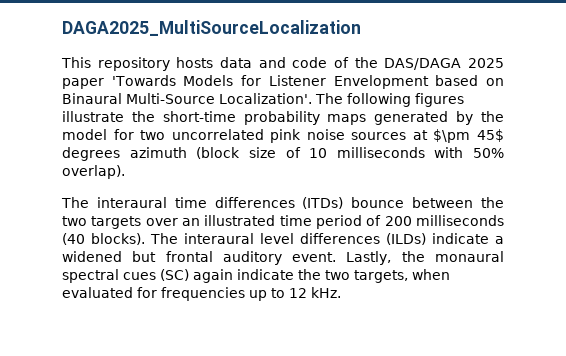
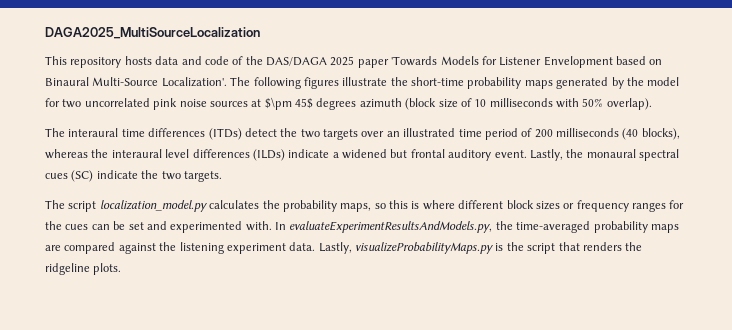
- The interaural time differences (ITDs) bounce between the two targets over an illustrated time period of 200 milliseconds (40 blocks). The interaural level differences (ILDs) indicate a widened but frontal auditory event.
+ The interaural time differences (ITDs) detect the two targets over an illustrated time period of 200 milliseconds (40 blocks), whereas the interaural level differences (ILDs) indicate a widened but frontal auditory event.
- Lastly, the monaural spectral cues (SC) again indicate the two targets, when evaluated for frequencies up to 12 kHz.
+ Lastly, the monaural spectral cues (SC) indicate the two targets.
+ The script localization_model.py calculates the probability maps, so this is where different block sizes or frequency ranges for the cues can be set and experimented with. In evaluateExperimentResultsAndModels.py, the time-averaged probability maps are compared against the listening experiment data. Lastly, visualizeProbabilityMaps.py is the script that renders the ridgeline plots.

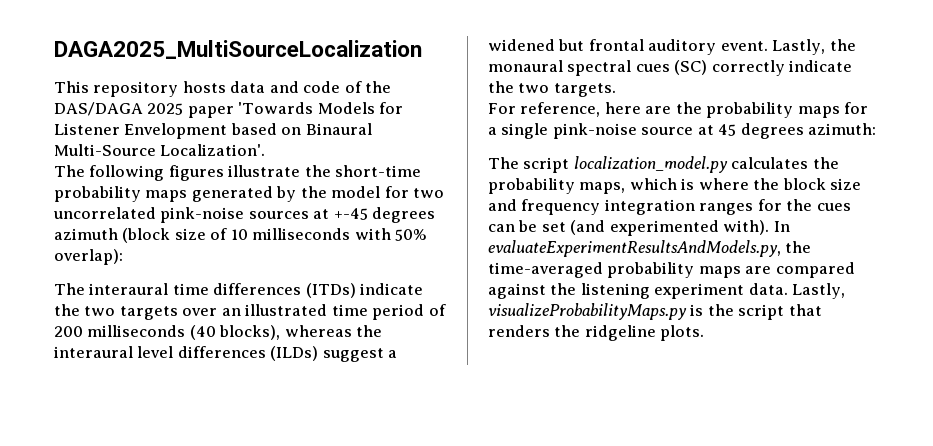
- This repository hosts data and code of the DAS/DAGA 2025 paper 'Towards Models for Listener Envelopment based on Binaural Multi-Source Localization'. The following figures illustrate the short-time probability maps generated by the model for two uncorrelated pink noise sources at $\pm 45$ degrees azimuth (block size of 10 milliseconds with 50% overlap).
+ This repository hosts data and code of the DAS/DAGA 2025 paper 'Towards Models for Listener Envelopment based on Binaural Multi-Source Localization'.
+ The following figures illustrate the short-time probability maps generated by the model for two uncorrelated pink-noise sources at +-45 degrees azimuth (block size of 10 milliseconds with 50% overlap):
- The interaural time differences (ITDs) detect the two targets over an illustrated time period of 200 milliseconds (40 blocks), whereas the interaural level differences (ILDs) indicate a widened but frontal auditory event.
+ The interaural time differences (ITDs) indicate the two targets over an illustrated time period of 200 milliseconds (40 blocks), whereas the interaural level differences (ILDs) suggest a widened but frontal auditory event.
- Lastly, the monaural spectral cues (SC) indicate the two targets.
+ Lastly, the monaural spectral cues (SC) correctly indicate the two targets.
+ For reference, here are the probability maps for a single pink-noise source at 45 degrees azimuth:
- The script localization_model.py calculates the probability maps, so this is where different block sizes or frequency ranges for the cues can be set and experimented with.
+ The script localization_model.py calculates the probability maps, which is where the block size and frequency integration ranges for the cues can be set (and experimented with).

